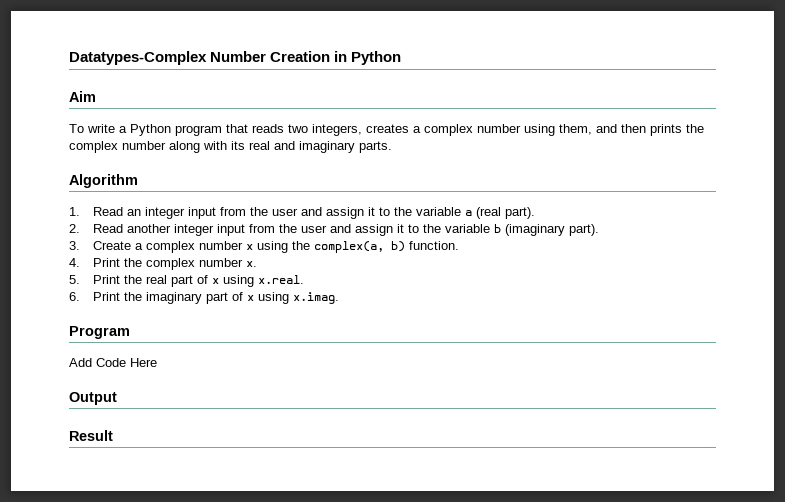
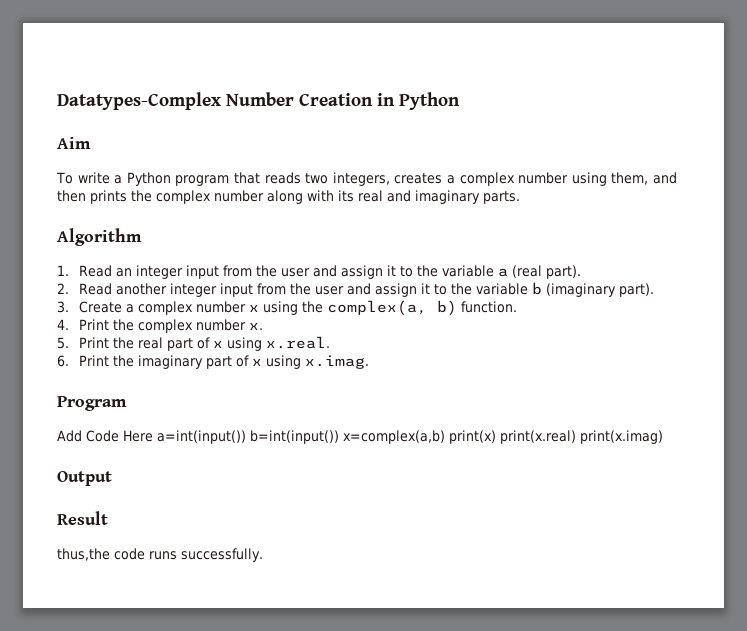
- Add Code Here
+ Add Code Here a=int(input()) b=int(input()) x=complex(a,b) print(x) print(x.real) print(x.imag)
  Output
  Result
+ thus,the code runs successfully.

